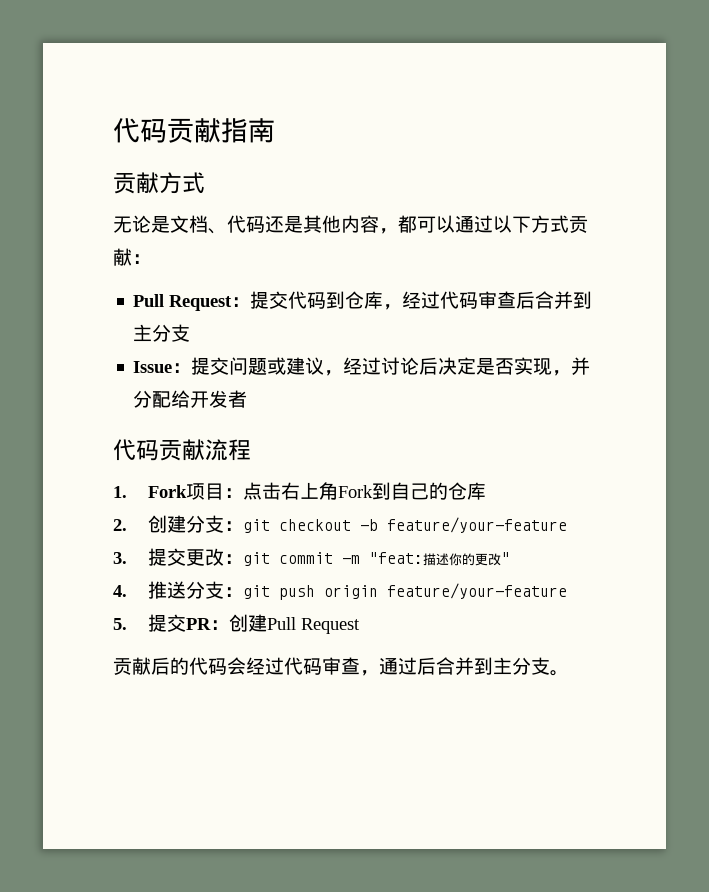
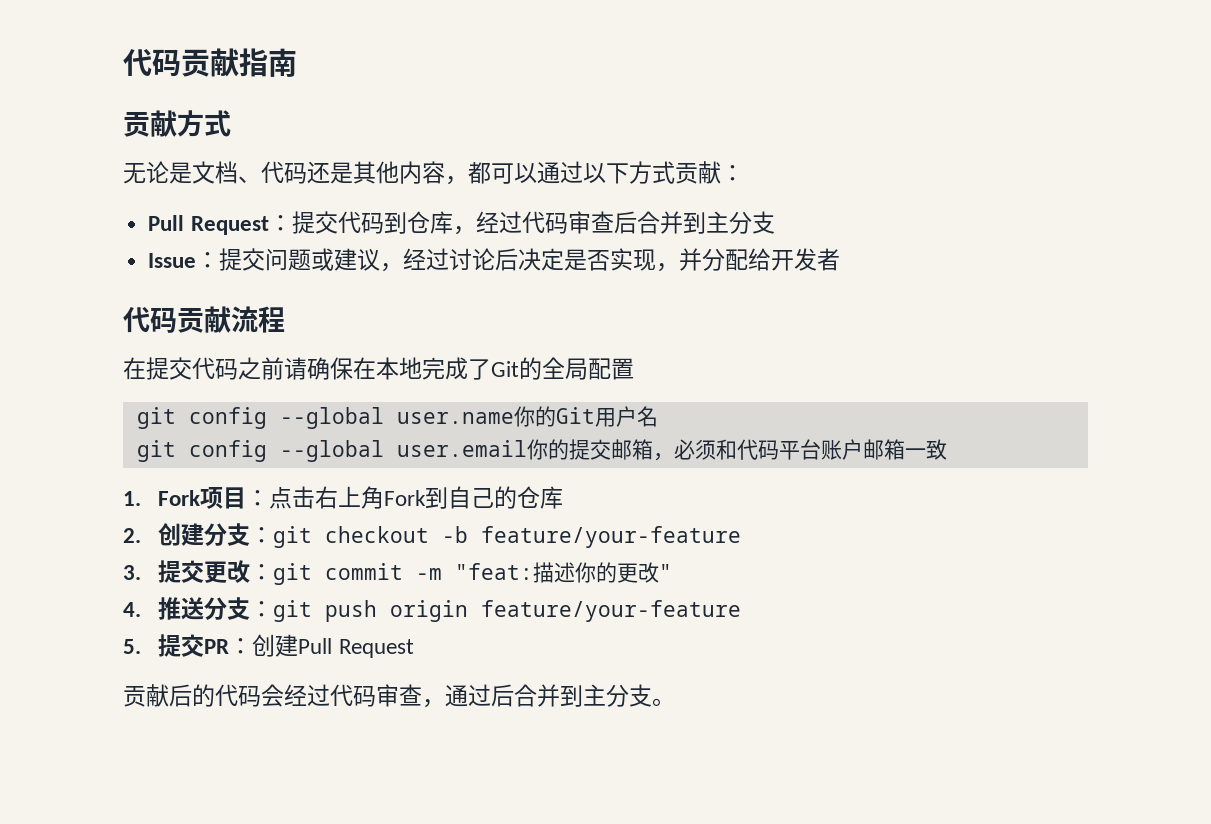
+ 在提交代码之前请确保在本地完成了Git的全局配置
+ git config --global user.name你的Git用户名
+ git config --global user.email你的提交邮箱，必须和代码平台账户邮箱一致

